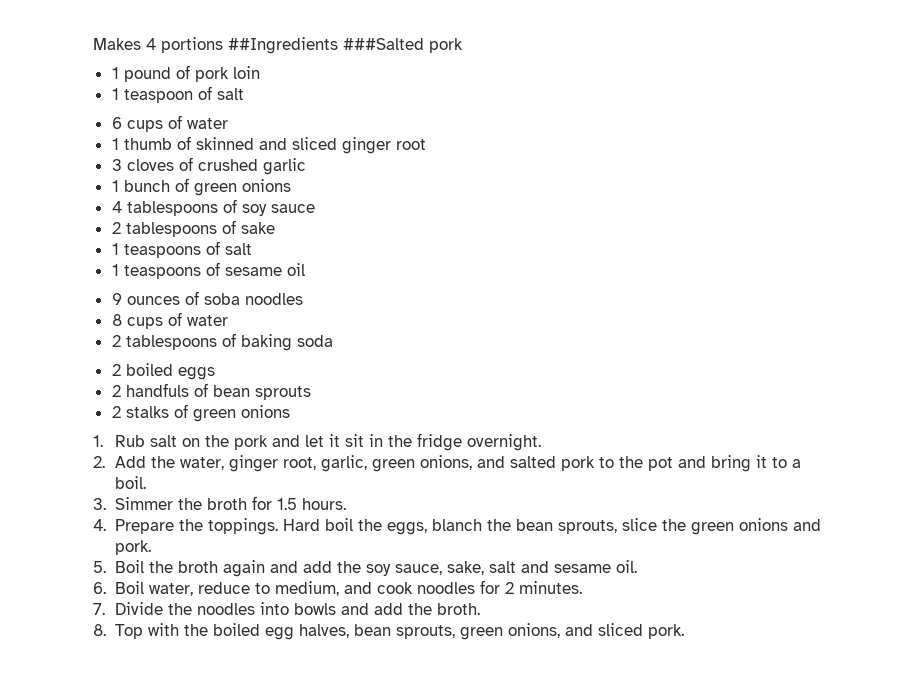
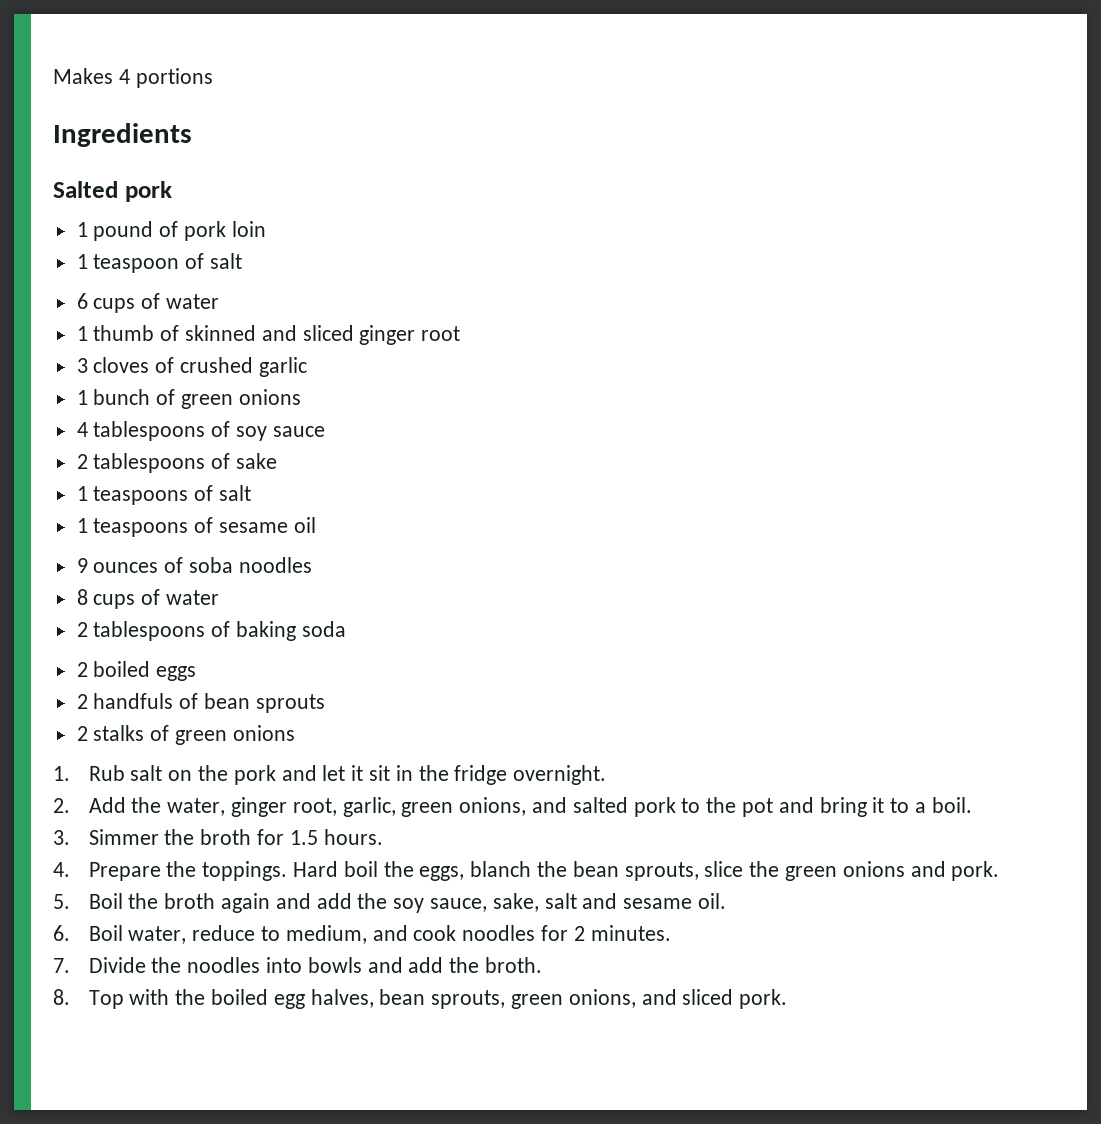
- Makes 4 portions ##Ingredients ###Salted pork
+ Makes 4 portions
+ Ingredients
+ Salted pork

